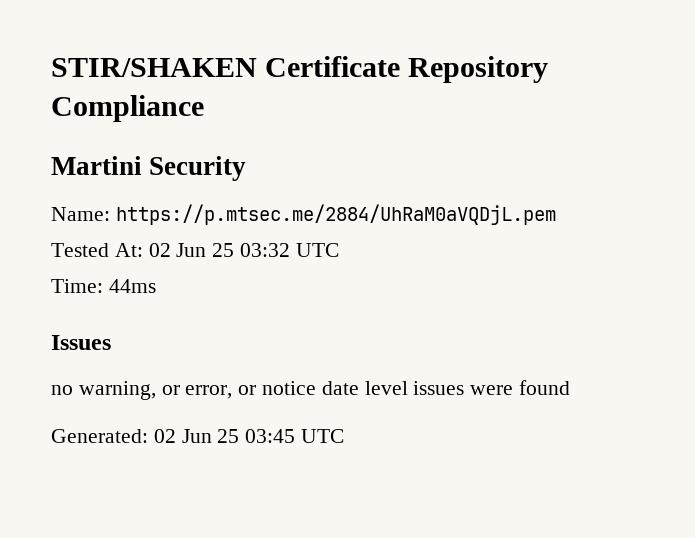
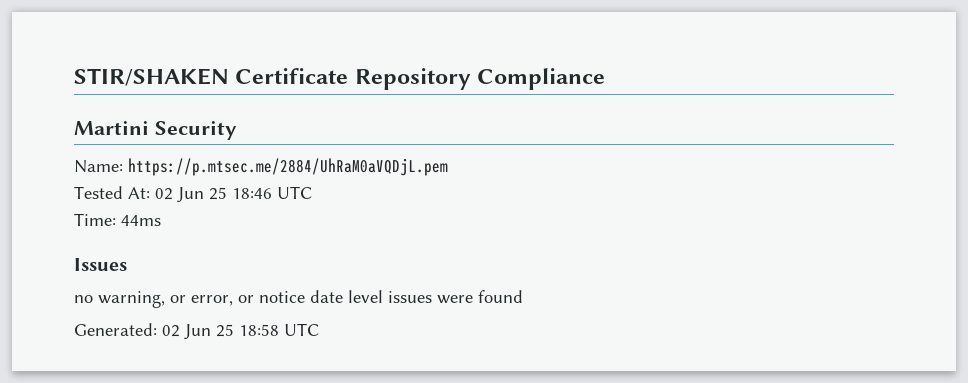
- Tested At: 02 Jun 25 03:32 UTC
+ Tested At: 02 Jun 25 18:46 UTC
- Generated: 02 Jun 25 03:45 UTC
+ Generated: 02 Jun 25 18:58 UTC

